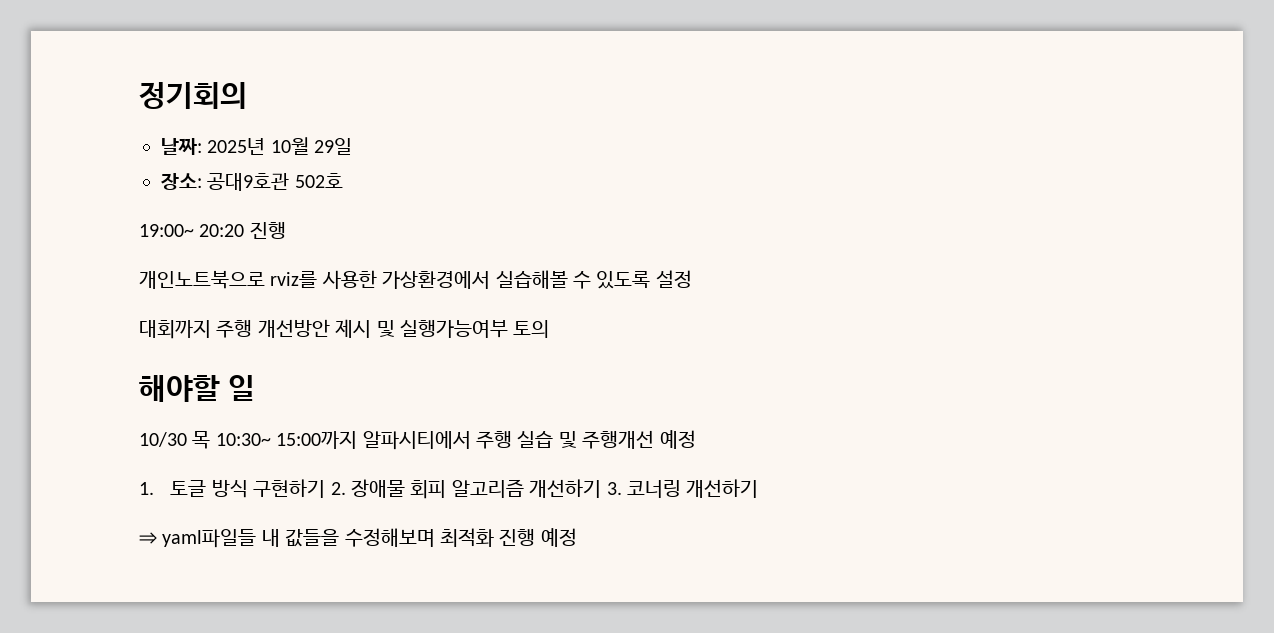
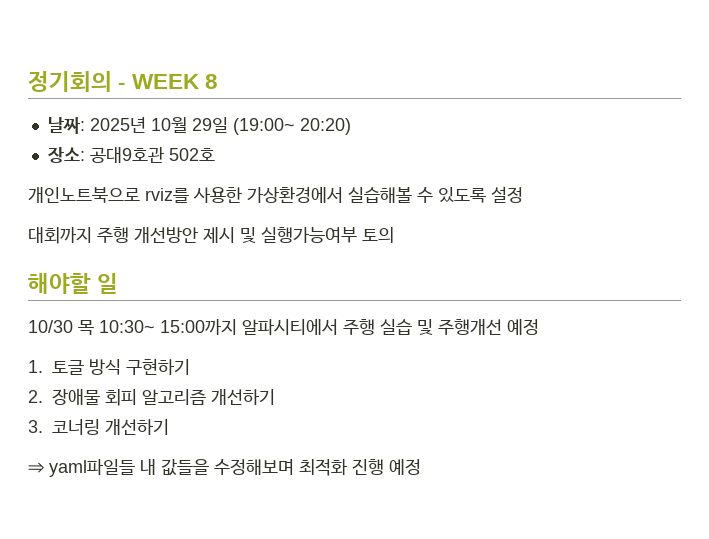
- 정기회의
+ 정기회의 - WEEK 8
- 날짜: 2025년 10월 29일
+ 날짜: 2025년 10월 29일 (19:00~ 20:20)
- 19:00~ 20:20 진행
- 1. 토글 방식 구현하기 2. 장애물 회피 알고리즘 개선하기 3. 코너링 개선하기
+ 1. 토글 방식 구현하기
+ 2. 장애물 회피 알고리즘 개선하기
+ 3. 코너링 개선하기

